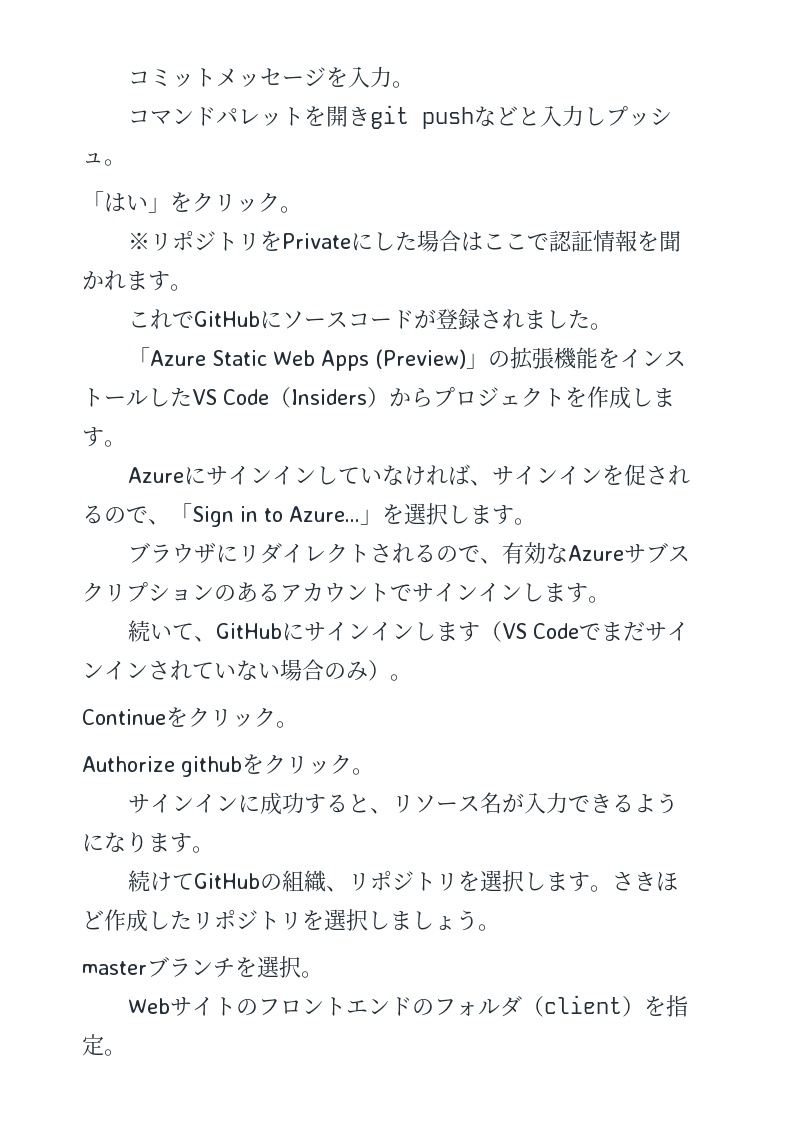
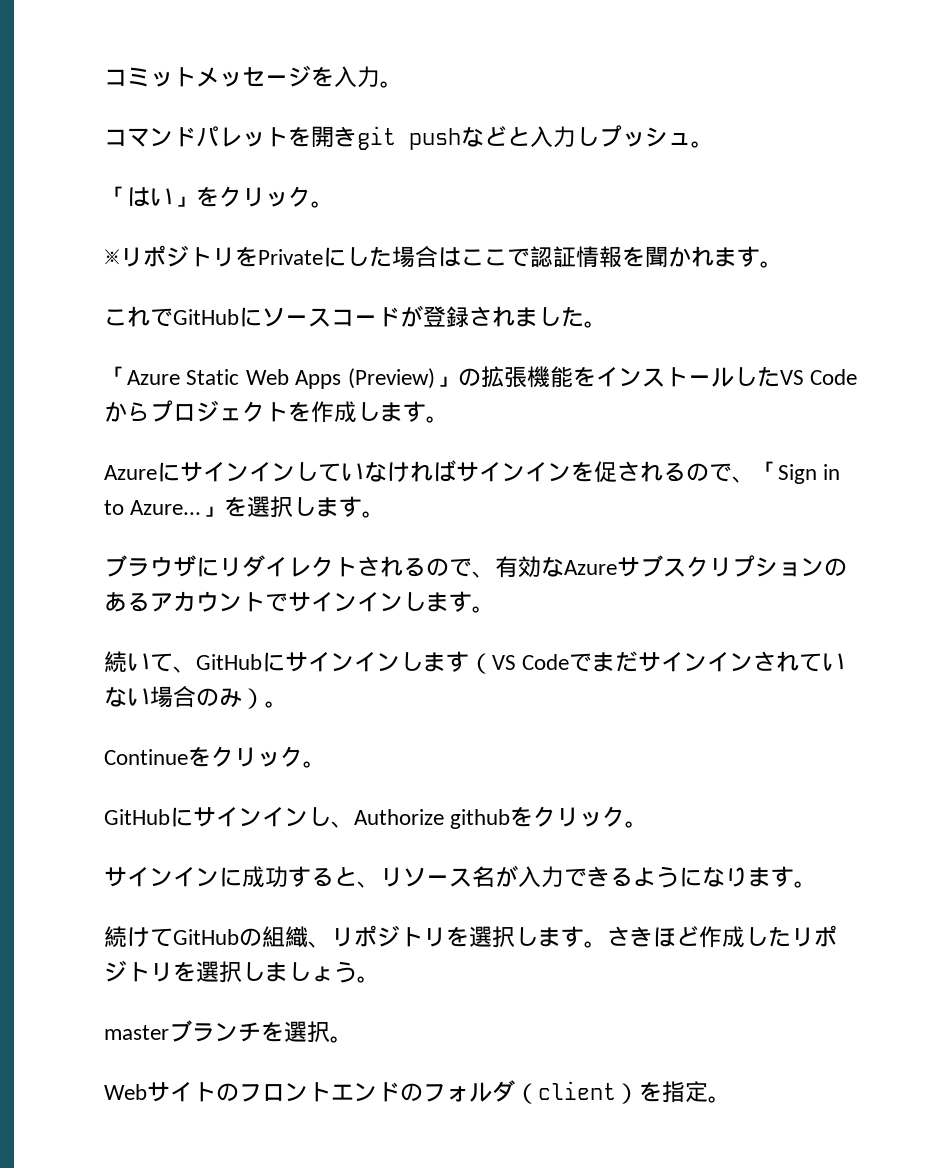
- 「Azure Static Web Apps (Preview)」の拡張機能をインストールしたVS Code（Insiders）からプロジェクトを作成します。
+ 「Azure Static Web Apps (Preview)」の拡張機能をインストールしたVS Codeからプロジェクトを作成します。
- Azureにサインインしていなければ、サインインを促されるので、「Sign in to Azure...」を選択します。
+ Azureにサインインしていなければサインインを促されるので、「Sign in to Azure...」を選択します。
- Authorize githubをクリック。
+ GitHubにサインインし、Authorize githubをクリック。

